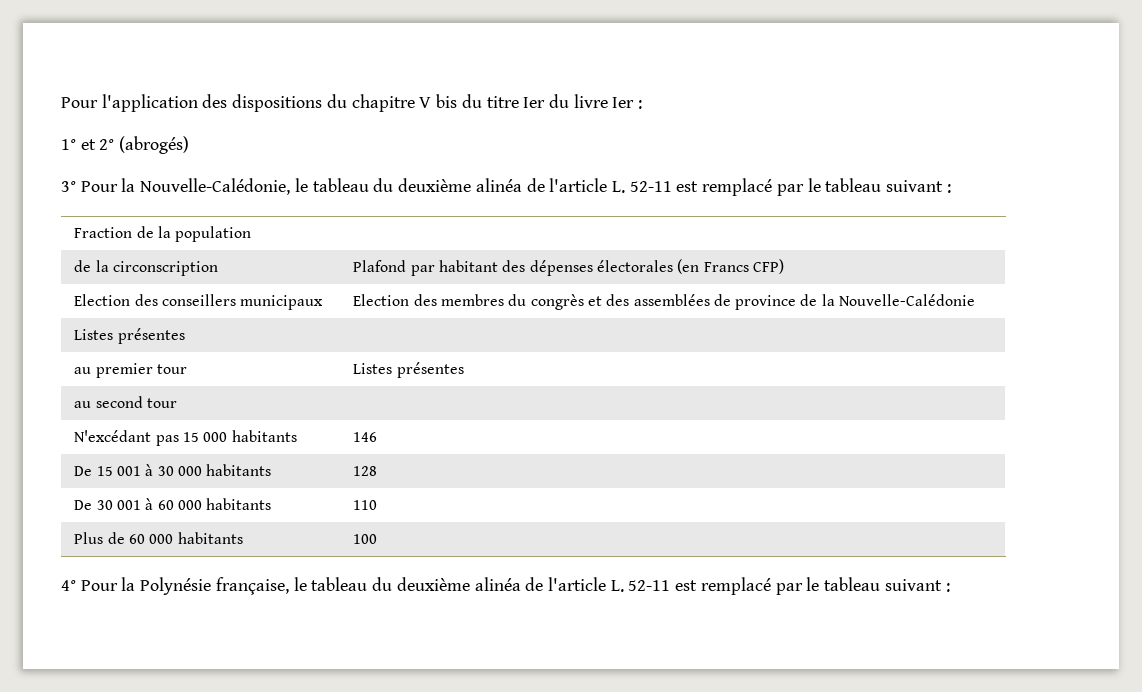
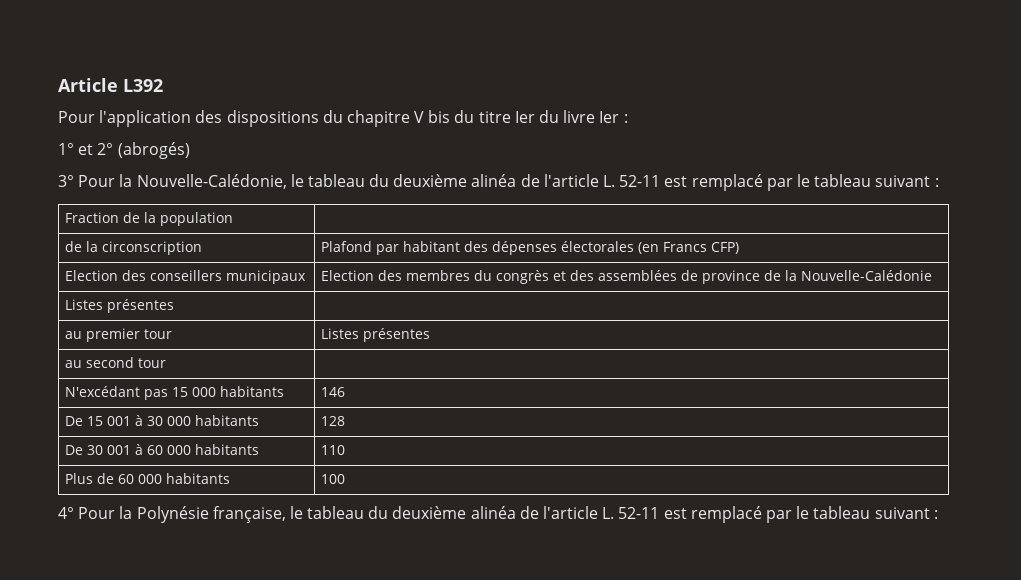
+ Article L392

